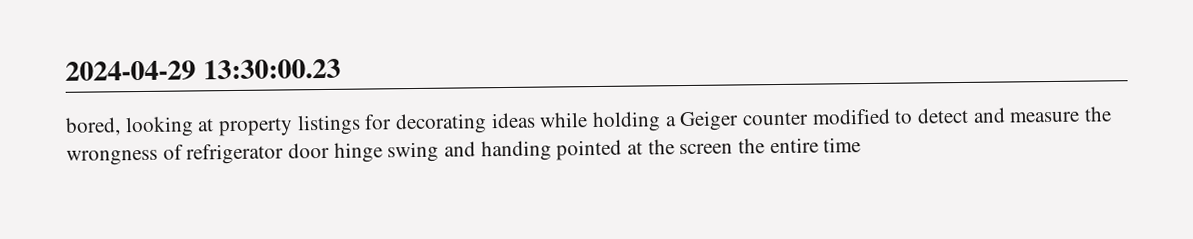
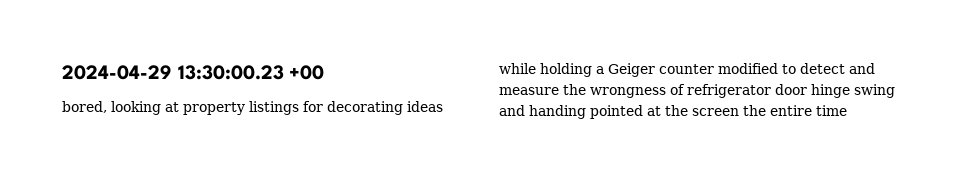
- 2024-04-29 13:30:00.23
+ 2024-04-29 13:30:00.23 +00

